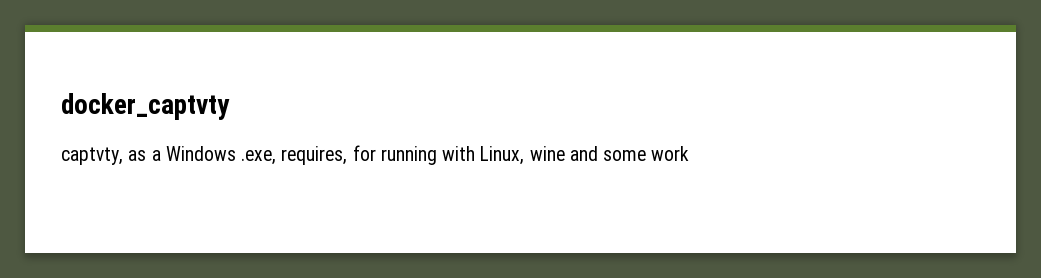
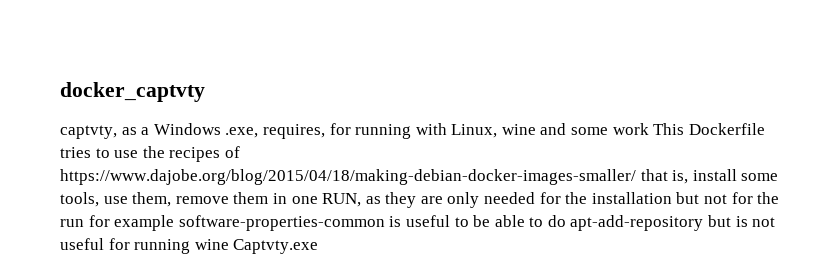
- captvty, as a Windows .exe, requires, for running with Linux, wine and some work
+ captvty, as a Windows .exe, requires, for running with Linux, wine and some work This Dockerfile tries to use the recipes of https://www.dajobe.org/blog/2015/04/18/making-debian-docker-images-smaller/ that is, install some tools, use them, remove them in one RUN, as they are only needed for the installation but not for the run for example software-properties-common is useful to be able to do apt-add-repository but is not useful for running wine Captvty.exe

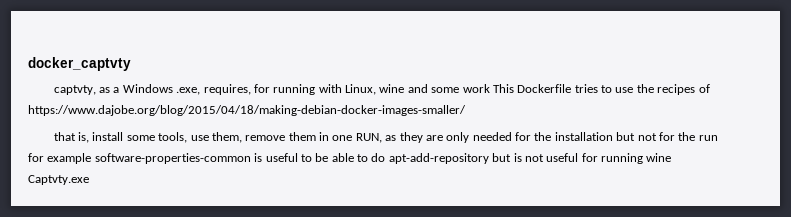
- captvty, as a Windows .exe, requires, for running with Linux, wine and some work This Dockerfile tries to use the recipes of https://www.dajobe.org/blog/2015/04/18/making-debian-docker-images-smaller/ that is, install some tools, use them, remove them in one RUN, as they are only needed for the installation but not for the run for example software-properties-common is useful to be able to do apt-add-repository but is not useful for running wine Captvty.exe
+ captvty, as a Windows .exe, requires, for running with Linux, wine and some work This Dockerfile tries to use the recipes of https://www.dajobe.org/blog/2015/04/18/making-debian-docker-images-smaller/
+ that is, install some tools, use them, remove them in one RUN, as they are only needed for the installation but not for the run for example software-properties-common is useful to be able to do apt-add-repository but is not useful for running wine Captvty.exe

